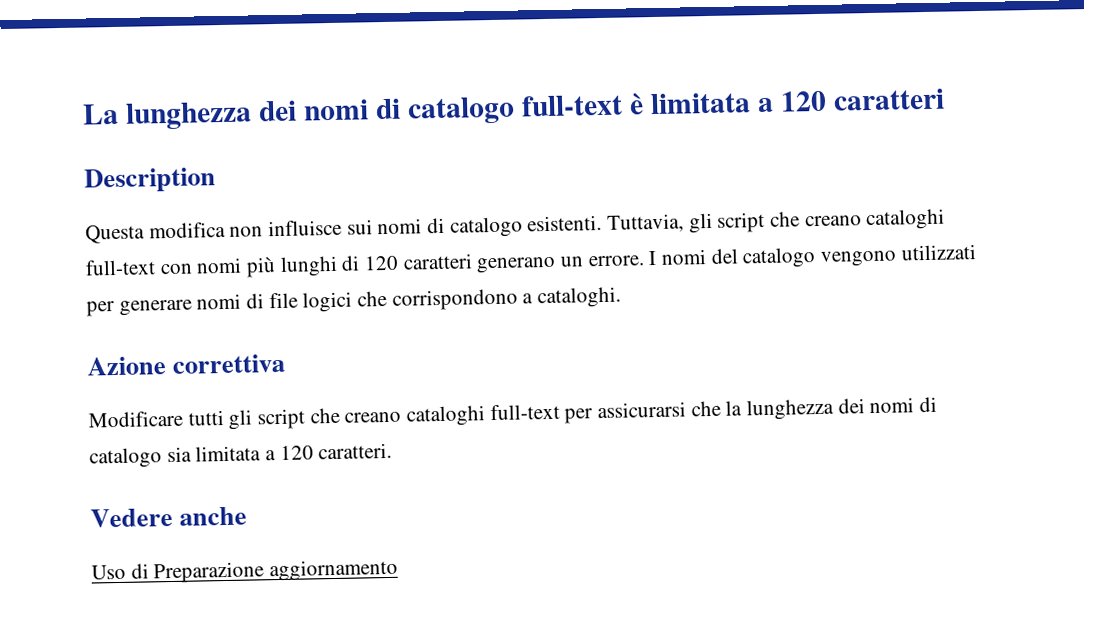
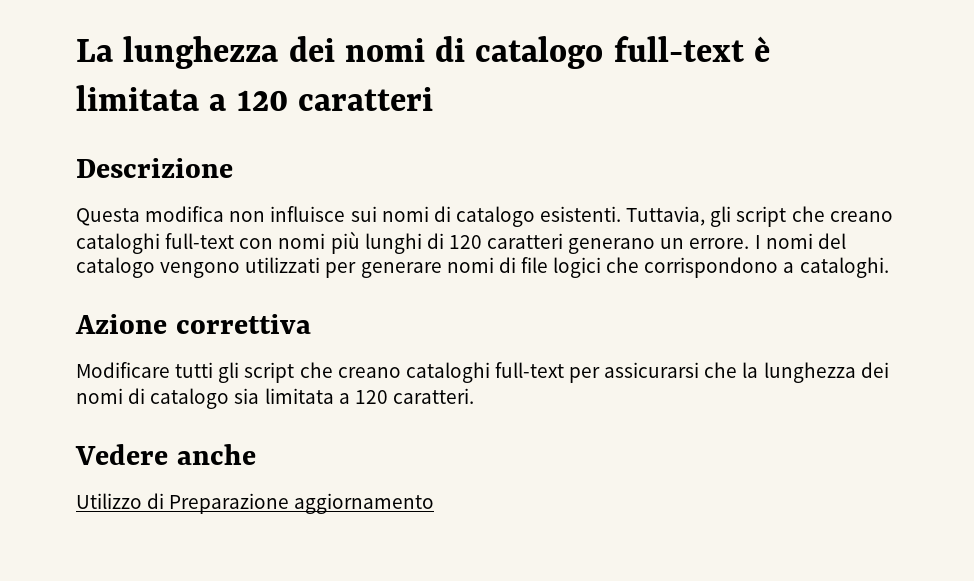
- Description
+ Descrizione
- Uso di Preparazione aggiornamento
+ Utilizzo di Preparazione aggiornamento

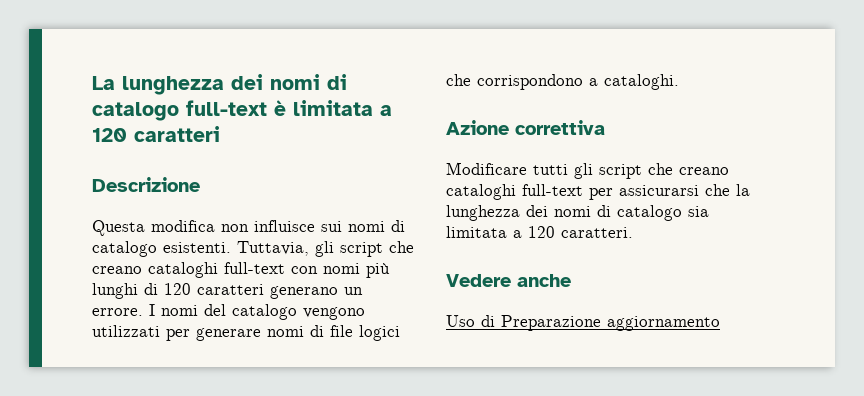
- Utilizzo di Preparazione aggiornamento
+ Uso di Preparazione aggiornamento

